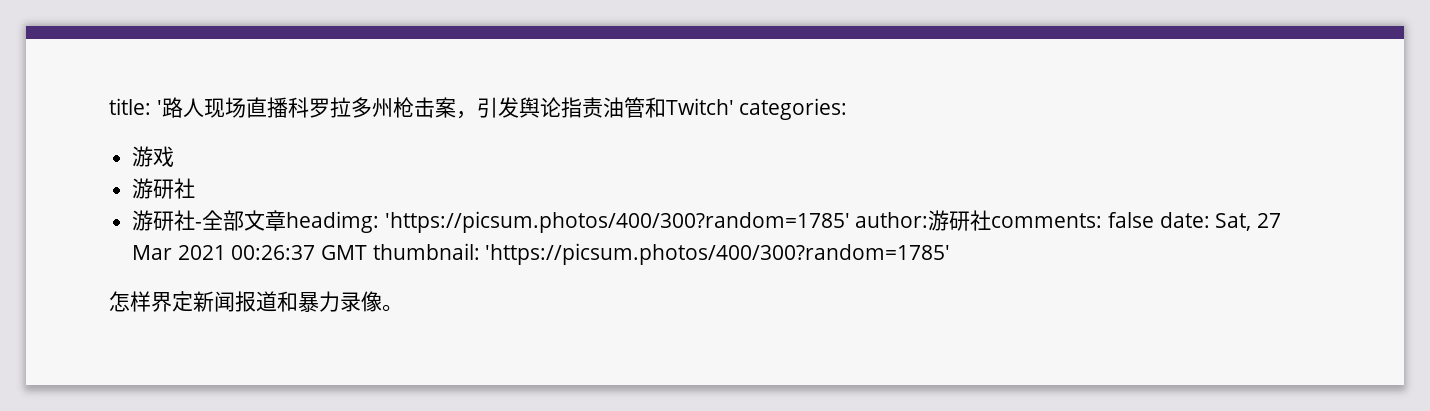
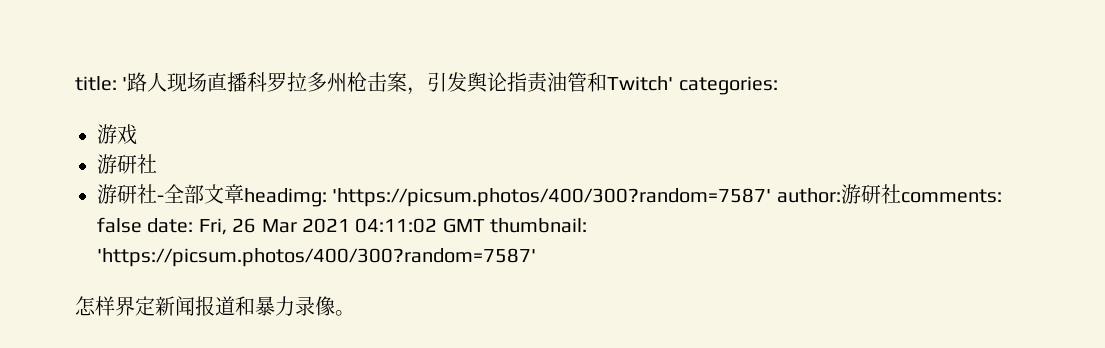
- 游研社-全部文章headimg: 'https://picsum.photos/400/300?random=1785' author:游研社comments: false date: Sat, 27 Mar 2021 00:26:37 GMT thumbnail: 'https://picsum.photos/400/300?random=1785'
+ 游研社-全部文章headimg: 'https://picsum.photos/400/300?random=7587' author:游研社comments: false date: Fri, 26 Mar 2021 04:11:02 GMT thumbnail: 'https://picsum.photos/400/300?random=7587'

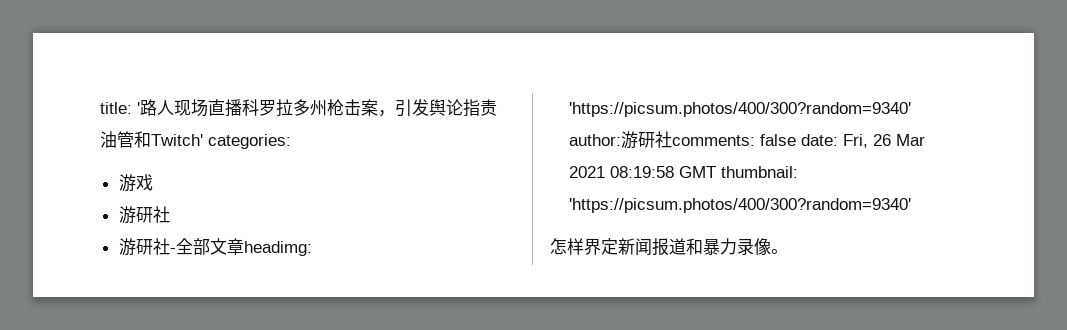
- 游研社-全部文章headimg: 'https://picsum.photos/400/300?random=7587' author:游研社comments: false date: Fri, 26 Mar 2021 04:11:02 GMT thumbnail: 'https://picsum.photos/400/300?random=7587'
+ 游研社-全部文章headimg: 'https://picsum.photos/400/300?random=9340' author:游研社comments: false date: Fri, 26 Mar 2021 08:19:58 GMT thumbnail: 'https://picsum.photos/400/300?random=9340'

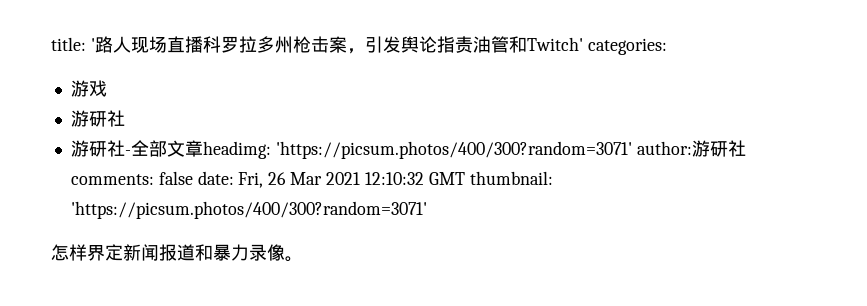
- 游研社-全部文章headimg: 'https://picsum.photos/400/300?random=9340' author:游研社comments: false date: Fri, 26 Mar 2021 08:19:58 GMT thumbnail: 'https://picsum.photos/400/300?random=9340'
+ 游研社-全部文章headimg: 'https://picsum.photos/400/300?random=3071' author:游研社comments: false date: Fri, 26 Mar 2021 12:10:32 GMT thumbnail: 'https://picsum.photos/400/300?random=3071'

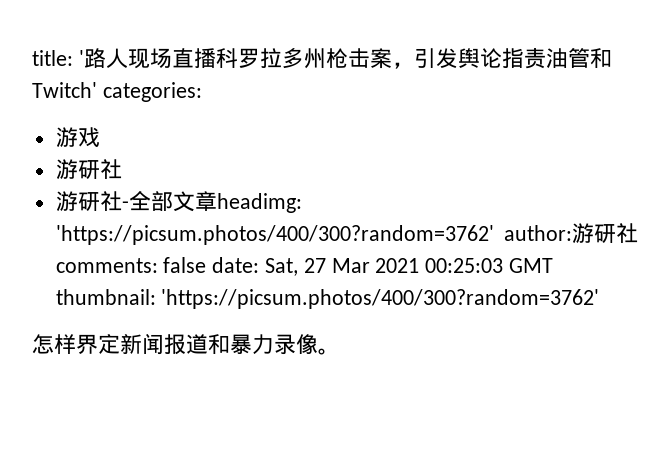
- 游研社-全部文章headimg: 'https://picsum.photos/400/300?random=3071' author:游研社comments: false date: Fri, 26 Mar 2021 12:10:32 GMT thumbnail: 'https://picsum.photos/400/300?random=3071'
+ 游研社-全部文章headimg: 'https://picsum.photos/400/300?random=3762' author:游研社comments: false date: Sat, 27 Mar 2021 00:25:03 GMT thumbnail: 'https://picsum.photos/400/300?random=3762'

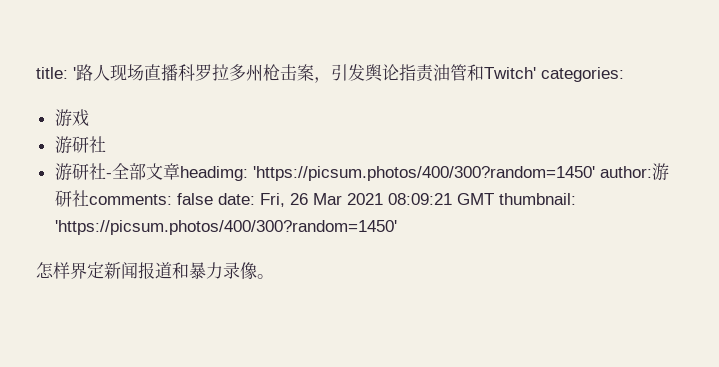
- 游研社-全部文章headimg: 'https://picsum.photos/400/300?random=3762' author:游研社comments: false date: Sat, 27 Mar 2021 00:25:03 GMT thumbnail: 'https://picsum.photos/400/300?random=3762'
+ 游研社-全部文章headimg: 'https://picsum.photos/400/300?random=1450' author:游研社comments: false date: Fri, 26 Mar 2021 08:09:21 GMT thumbnail: 'https://picsum.photos/400/300?random=1450'

